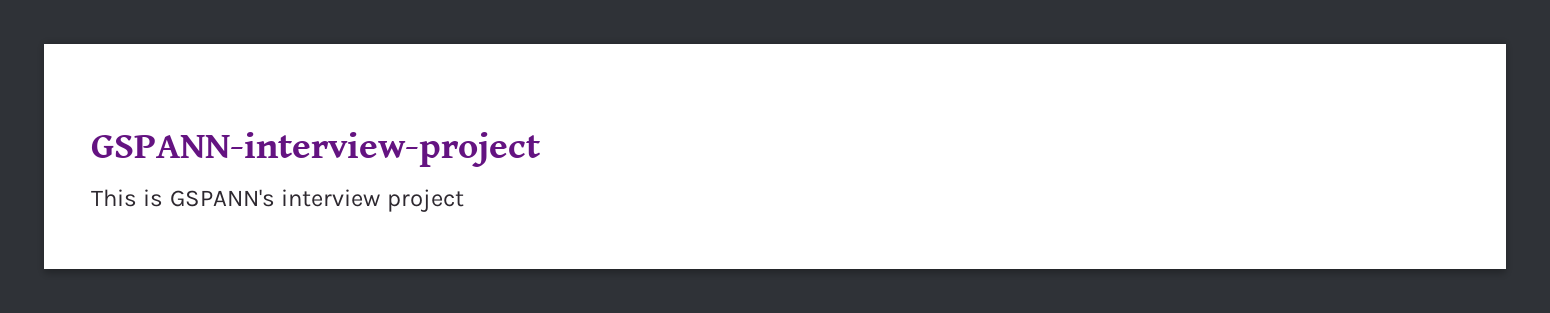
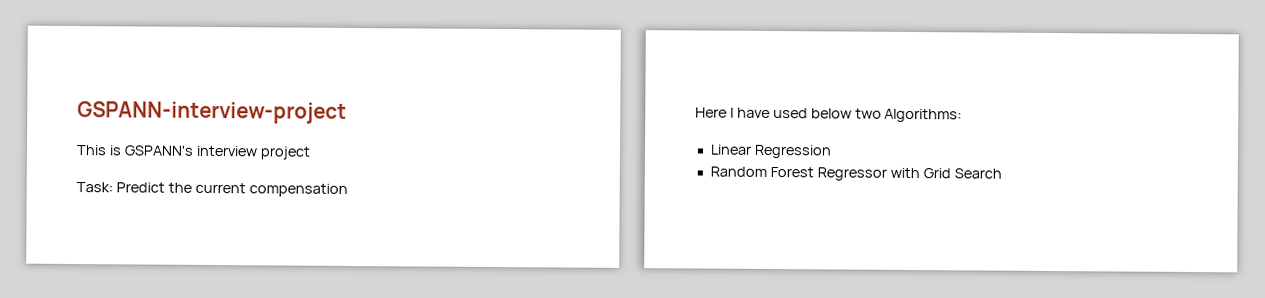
+ Task: Predict the current compensation
+ Here I have used below two Algorithms:
+ Linear Regression
+ Random Forest Regressor with Grid Search

